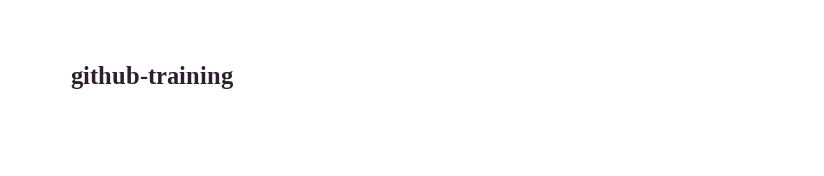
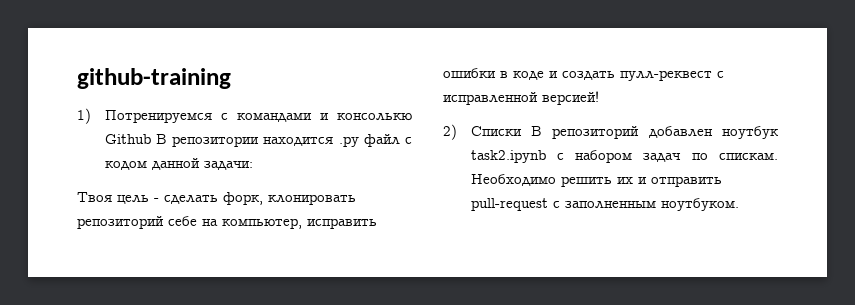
+ 1) Потренируемся с командами и консолькю Github В репозитории находится .py файл с кодом данной задачи:
+ Твоя цель - сделать форк, клонировать репозиторий себе на компьютер, исправить ошибки в коде и создать пулл-реквест с исправленной версией!
+ 2) Списки В репозиторий добавлен ноутбук task2.ipynb с набором задач по спискам. Необходимо решить их и отправить pull-request с заполненным ноутбуком.

